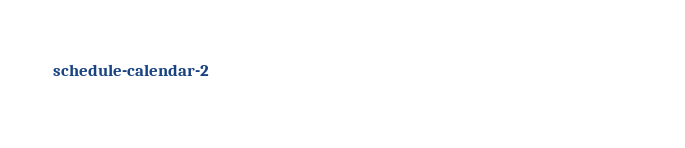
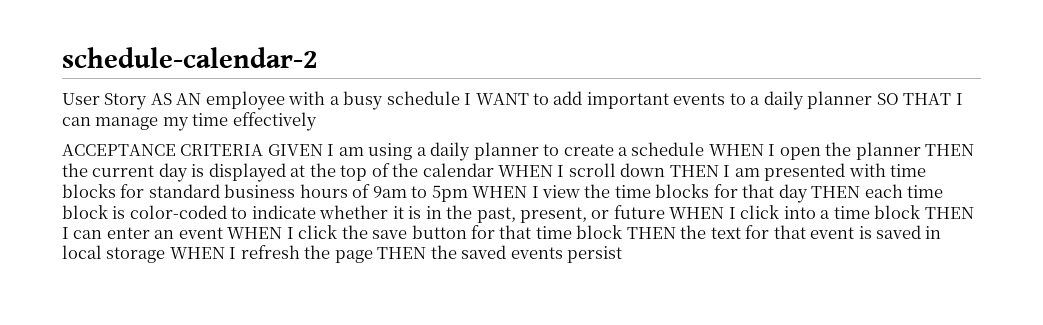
+ User Story AS AN employee with a busy schedule I WANT to add important events to a daily planner SO THAT I can manage my time effectively
+ ACCEPTANCE CRITERIA GIVEN I am using a daily planner to create a schedule WHEN I open the planner THEN the current day is displayed at the top of the calendar WHEN I scroll down THEN I am presented with time blocks for standard business hours of 9am to 5pm WHEN I view the time blocks for that day THEN each time block is color-coded to indicate whether it is in the past, present, or future WHEN I click into a time block THEN I can enter an event WHEN I click the save button for that time block THEN the text for that event is saved in local storage WHEN I refresh the page THEN the saved events persist

